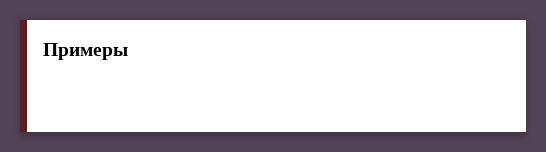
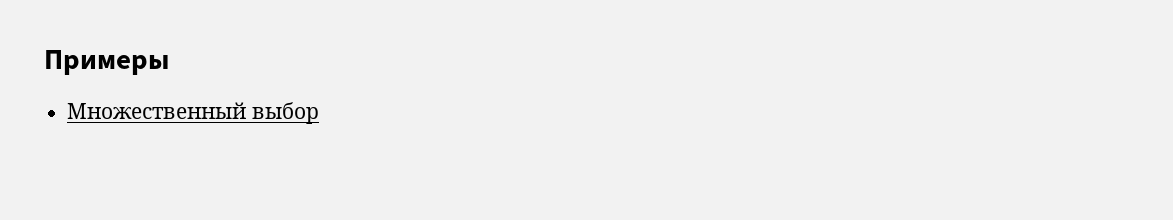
+ Множественный выбор

